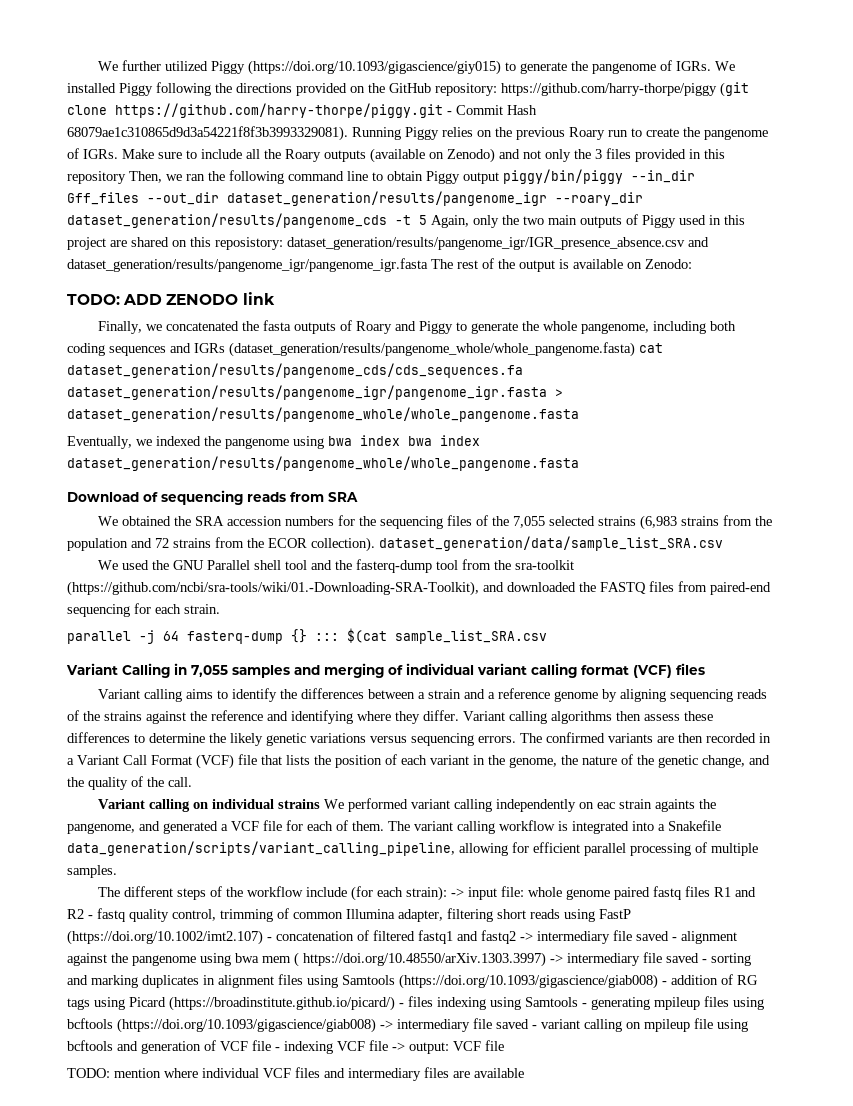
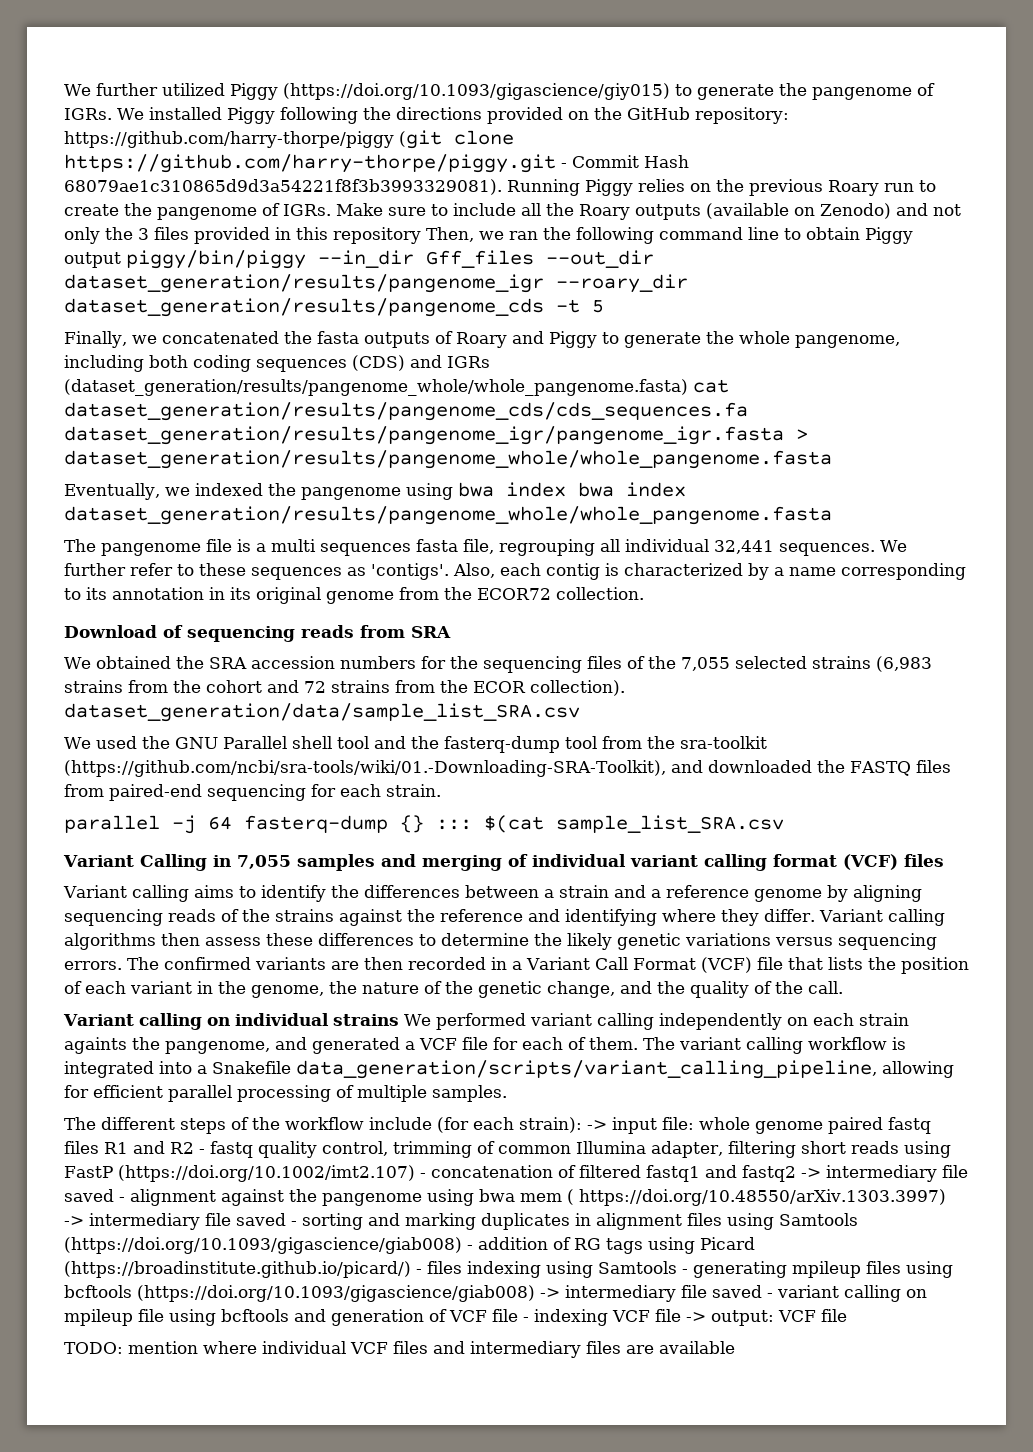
- Make sure to include all the Roary outputs (available on Zenodo) and not only the 3 files provided in this repository Then, we ran the following command line to obtain Piggy output piggy/bin/piggy --in_dir Gff_files --out_dir dataset_generation/results/pangenome_igr --roary_dir dataset_generation/results/pangenome_cds -t 5 Again, only the two main outputs of Piggy used in this project are shared on this reposistory: dataset_generation/results/pangenome_igr/IGR_presence_absence.csv and dataset_generation/results/pangenome_igr/pangenome_igr.fasta The rest of the output is available on Zenodo:
- TODO: ADD ZENODO link
+ Make sure to include all the Roary outputs (available on Zenodo) and not only the 3 files provided in this repository Then, we ran the following command line to obtain Piggy output piggy/bin/piggy --in_dir Gff_files --out_dir dataset_generation/results/pangenome_igr --roary_dir dataset_generation/results/pangenome_cds -t 5
- Finally, we concatenated the fasta outputs of Roary and Piggy to generate the whole pangenome, including both coding sequences and IGRs (dataset_generation/results/pangenome_whole/whole_pangenome.fasta) cat dataset_generation/results/pangenome_cds/cds_sequences.fa dataset_generation/results/pangenome_igr/pangenome_igr.fasta > dataset_generation/results/pangenome_whole/whole_pangenome.fasta
+ Finally, we concatenated the fasta outputs of Roary and Piggy to generate the whole pangenome, including both coding sequences (CDS) and IGRs (dataset_generation/results/pangenome_whole/whole_pangenome.fasta) cat dataset_generation/results/pangenome_cds/cds_sequences.fa dataset_generation/results/pangenome_igr/pangenome_igr.fasta > dataset_generation/results/pangenome_whole/whole_pangenome.fasta
+ The pangenome file is a multi sequences fasta file, regrouping all individual 32,441 sequences. We further refer to these sequences as 'contigs'. Also, each contig is characterized by a name corresponding to its annotation in its original genome from the ECOR72 collection.
- We obtained the SRA accession numbers for the sequencing files of the 7,055 selected strains (6,983 strains from the population and 72 strains from the ECOR collection). dataset_generation/data/sample_list_SRA.csv
+ We obtained the SRA accession numbers for the sequencing files of the 7,055 selected strains (6,983 strains from the cohort and 72 strains from the ECOR collection). dataset_generation/data/sample_list_SRA.csv
- Variant calling on individual strains We performed variant calling independently on eac strain againts the pangenome, and generated a VCF file for each of them.
+ Variant calling on individual strains We performed variant calling independently on each strain againts the pangenome, and generated a VCF file for each of them.

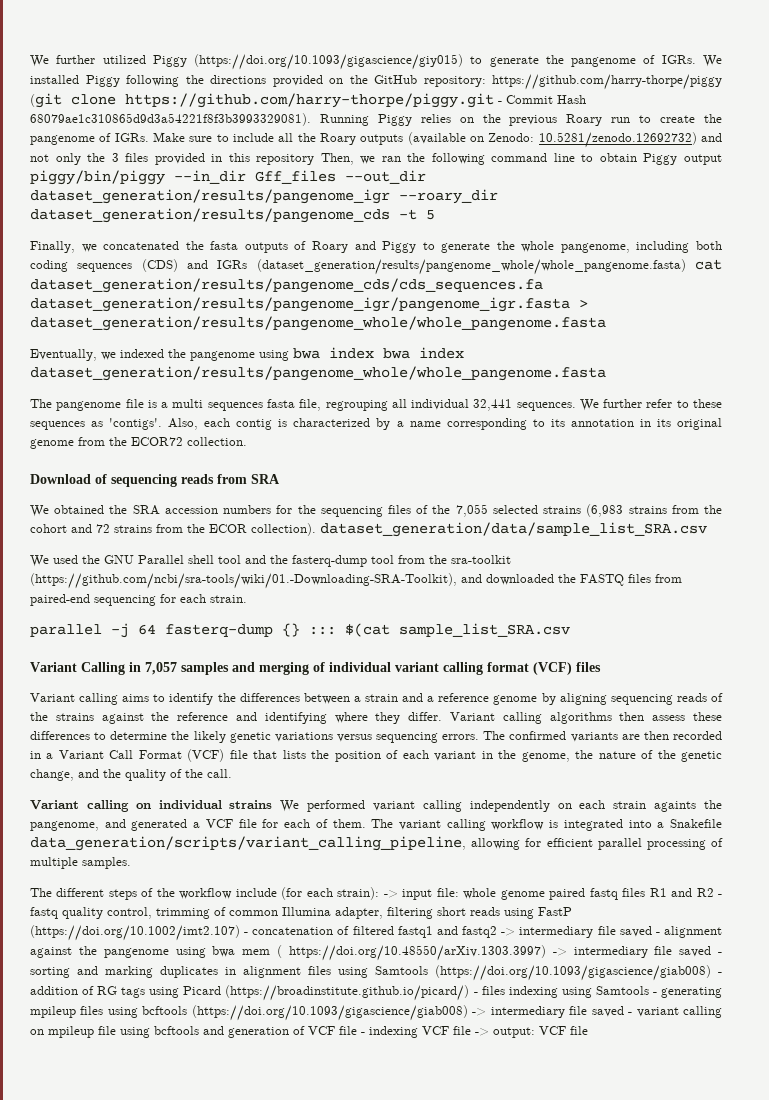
- Make sure to include all the Roary outputs (available on Zenodo) and not only the 3 files provided in this repository Then, we ran the following command line to obtain Piggy output piggy/bin/piggy --in_dir Gff_files --out_dir dataset_generation/results/pangenome_igr --roary_dir dataset_generation/results/pangenome_cds -t 5
+ Make sure to include all the Roary outputs (available on Zenodo: 10.5281/zenodo.12692732) and not only the 3 files provided in this repository Then, we ran the following command line to obtain Piggy output piggy/bin/piggy --in_dir Gff_files --out_dir dataset_generation/results/pangenome_igr --roary_dir dataset_generation/results/pangenome_cds -t 5
- Variant Calling in 7,055 samples and merging of individual variant calling format (VCF) files
+ Variant Calling in 7,057 samples and merging of individual variant calling format (VCF) files
- TODO: mention where individual VCF files and intermediary files are available

